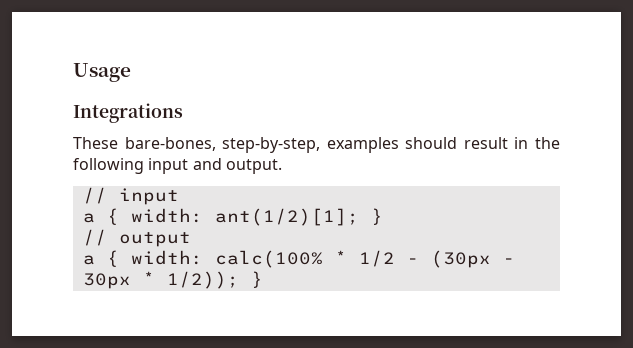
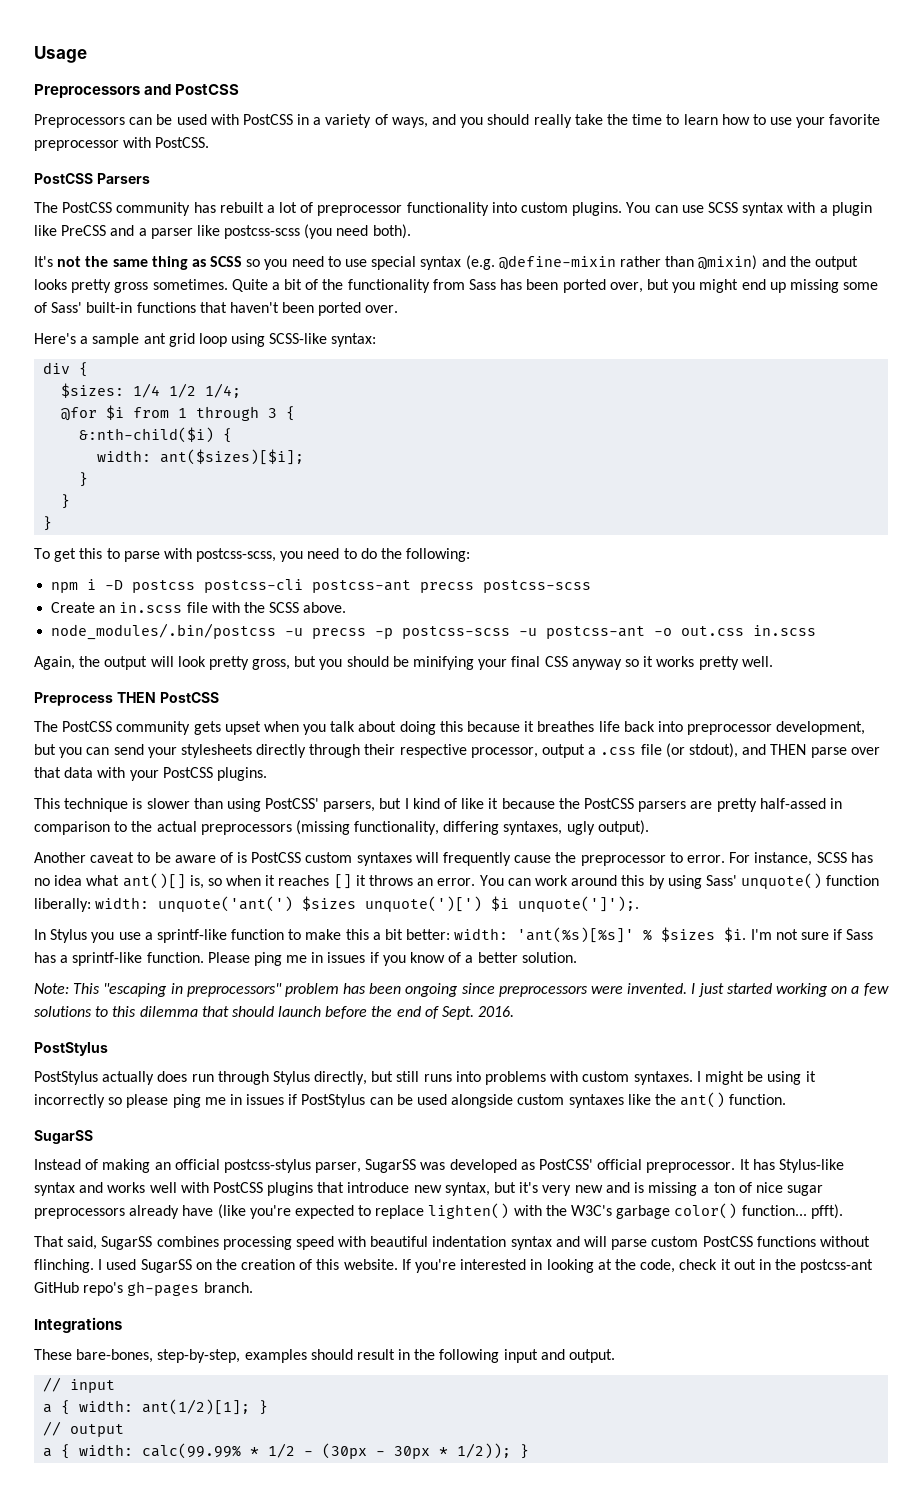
+ Preprocessors and PostCSS
+ Preprocessors can be used with PostCSS in a variety of ways, and you should really take the time to learn how to use your favorite preprocessor with PostCSS.
+ PostCSS Parsers
+ The PostCSS community has rebuilt a lot of preprocessor functionality into custom plugins. You can use SCSS syntax with a plugin like PreCSS and a parser like postcss-scss (you need both).
+ It's not the same thing as SCSS so you need to use special syntax (e.g. @define-mixin rather than @mixin) and the output looks pretty gross sometimes. Quite a bit of the functionality from Sass has been ported over, but you might end up missing some of Sass' built-in functions that haven't been ported over.
+ Here's a sample ant grid loop using SCSS-like syntax:
+ div {
+ $sizes: 1/4 1/2 1/4;
+ @for $i from 1 through 3 {
+ &:nth-child($i) {
+ width: ant($sizes)[$i];
+ }
+ }
+ }
+ To get this to parse with postcss-scss, you need to do the following:
+ npm i -D postcss postcss-cli postcss-ant precss postcss-scss
+ Create an in.scss file with the SCSS above.
+ node_modules/.bin/postcss -u precss -p postcss-scss -u postcss-ant -o out.css in.scss
+ Again, the output will look pretty gross, but you should be minifying your final CSS anyway so it works pretty well.
+ Preprocess THEN PostCSS
+ The PostCSS community gets upset when you talk about doing this because it breathes life back into preprocessor development, but you can send your stylesheets directly through their respective processor, output a .css file (or stdout), and THEN parse over that data with your PostCSS plugins.
+ This technique is slower than using PostCSS' parsers, but I kind of like it because the PostCSS parsers are pretty half-assed in comparison to the actual preprocessors (missing functionality, differing syntaxes, ugly output).
+ Another caveat to be aware of is PostCSS custom syntaxes will frequently cause the preprocessor to error. For instance, SCSS has no idea what ant()[] is, so when it reaches [] it throws an error. You can work around this by using Sass' unquote() function liberally: width: unquote('ant(') $sizes unquote(')[') $i unquote(']');.
+ In Stylus you use a sprintf-like function to make this a bit better: width: 'ant(%s)[%s]' % $sizes $i. I'm not sure if Sass has a sprintf-like function. Please ping me in issues if you know of a better solution.
+ Note: This "escaping in preprocessors" problem has been ongoing since preprocessors were invented. I just started working on a few solutions to this dilemma that should launch before the end of Sept. 2016.
+ PostStylus
+ PostStylus actually does run through Stylus directly, but still runs into problems with custom syntaxes. I might be using it incorrectly so please ping me in issues if PostStylus can be used alongside custom syntaxes like the ant() function.
+ SugarSS
+ Instead of making an official postcss-stylus parser, SugarSS was developed as PostCSS' official preprocessor. It has Stylus-like syntax and works well with PostCSS plugins that introduce new syntax, but it's very new and is missing a ton of nice sugar preprocessors already have (like you're expected to replace lighten() with the W3C's garbage color() function... pfft).
+ That said, SugarSS combines processing speed with beautiful indentation syntax and will parse custom PostCSS functions without flinching. I used SugarSS on the creation of this website. If you're interested in looking at the code, check it out in the postcss-ant GitHub repo's gh-pages branch.
- a { width: calc(100% * 1/2 - (30px - 30px * 1/2)); }
+ a { width: calc(99.99% * 1/2 - (30px - 30px * 1/2)); }

